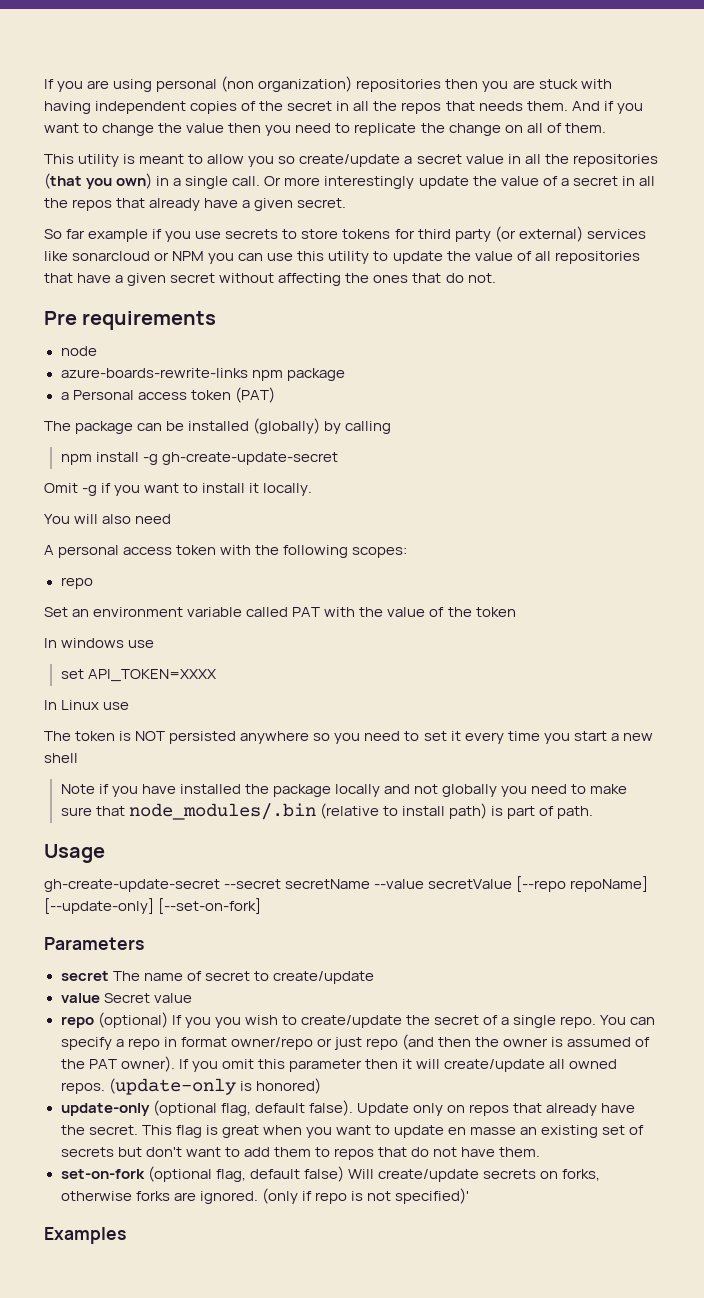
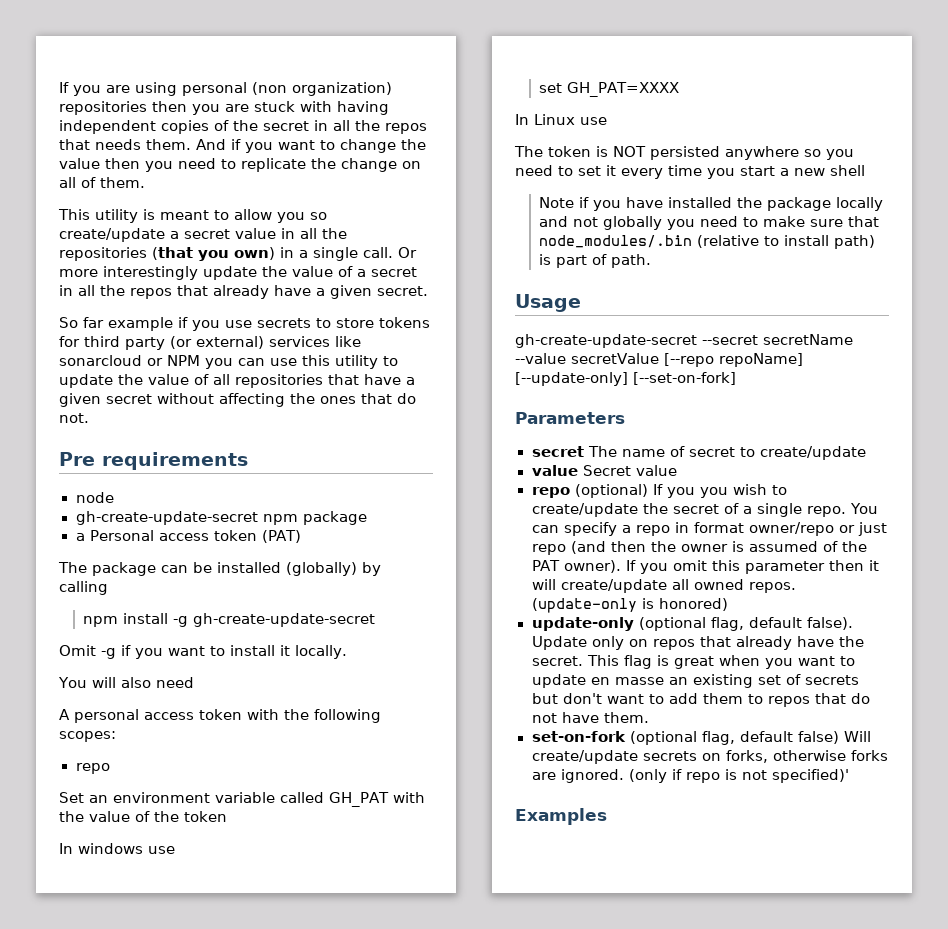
- azure-boards-rewrite-links npm package
+ gh-create-update-secret npm package
- Set an environment variable called PAT with the value of the token
+ Set an environment variable called GH_PAT with the value of the token
- set API_TOKEN=XXXX
+ set GH_PAT=XXXX

